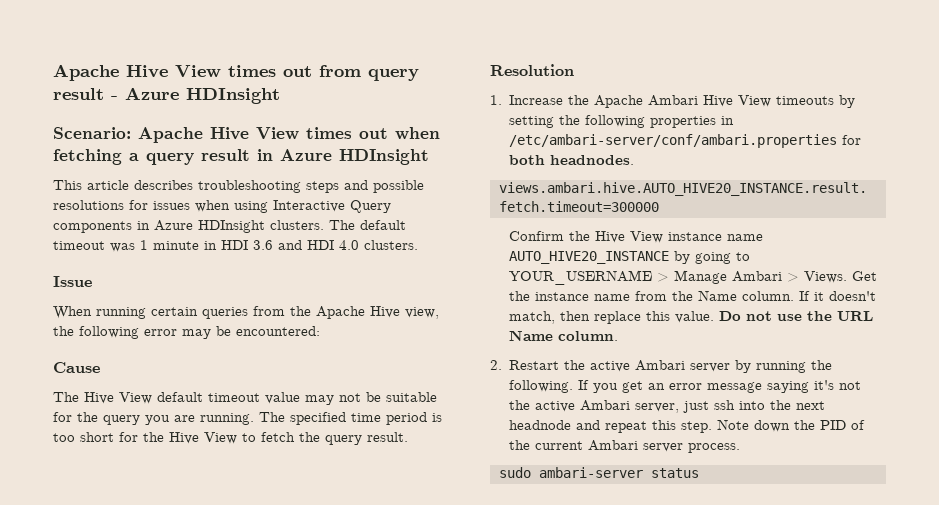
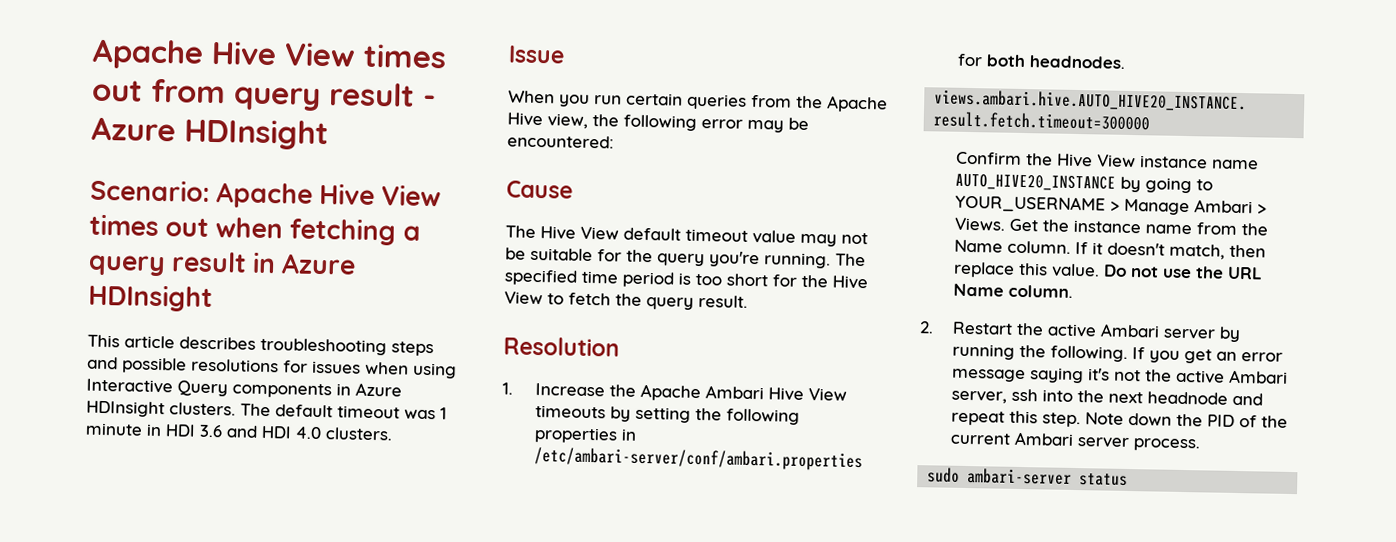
- When running certain queries from the Apache Hive view, the following error may be encountered:
+ When you run certain queries from the Apache Hive view, the following error may be encountered:
- The Hive View default timeout value may not be suitable for the query you are running.
+ The Hive View default timeout value may not be suitable for the query you're running.
- If you get an error message saying it's not the active Ambari server, just ssh into the next headnode and repeat this step.
+ If you get an error message saying it's not the active Ambari server, ssh into the next headnode and repeat this step.

